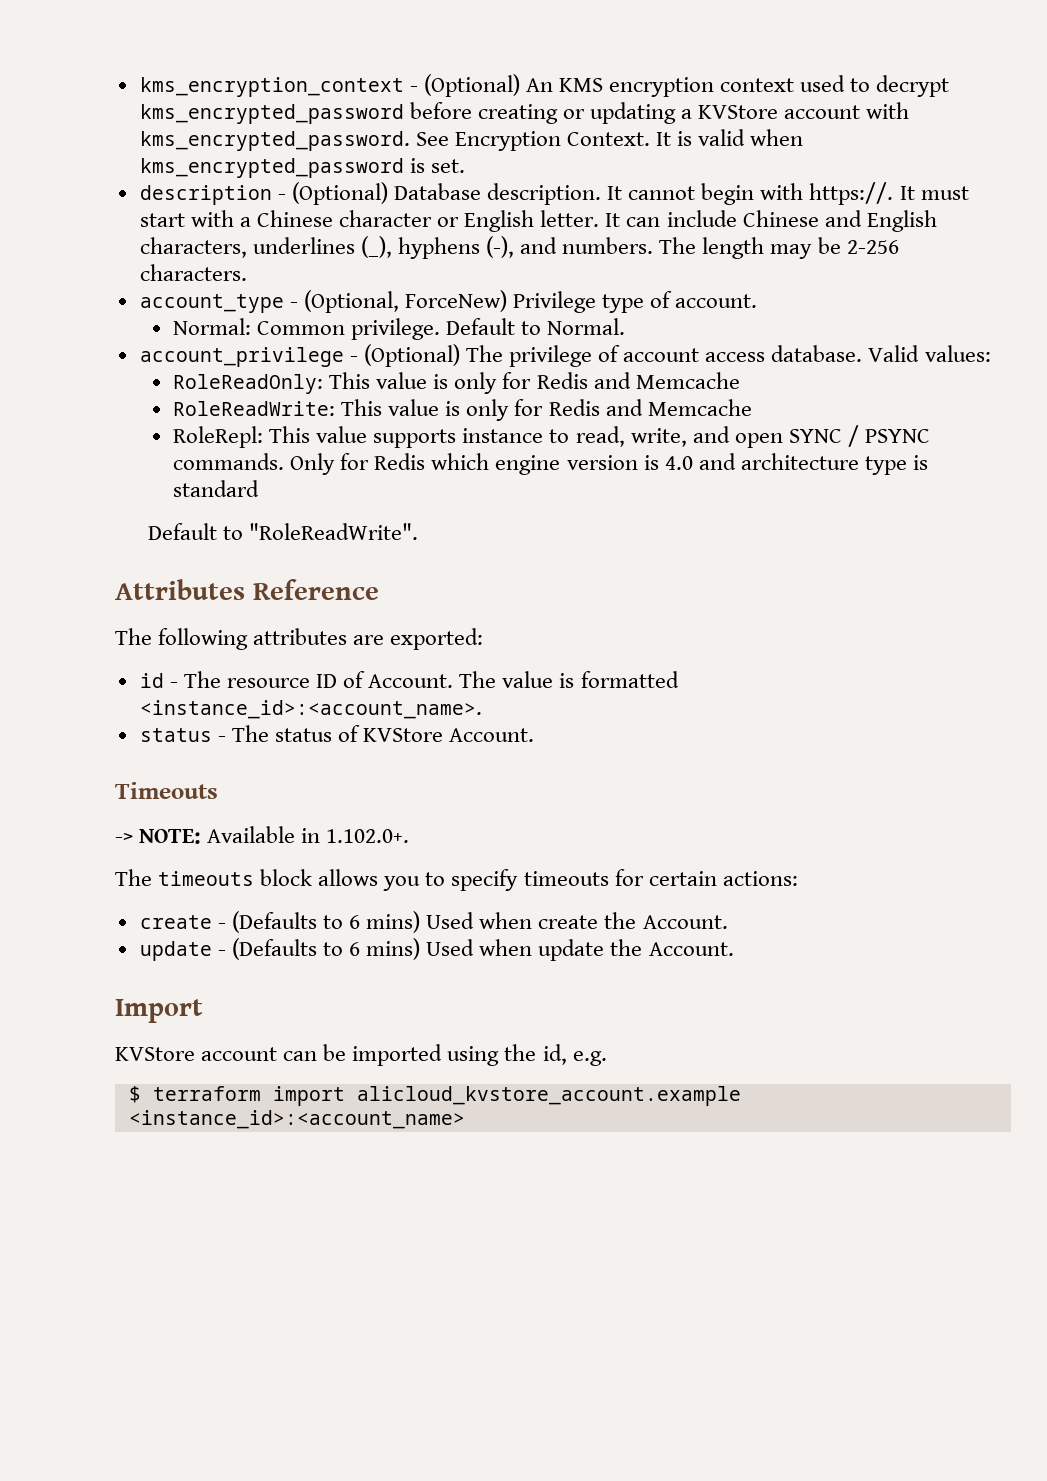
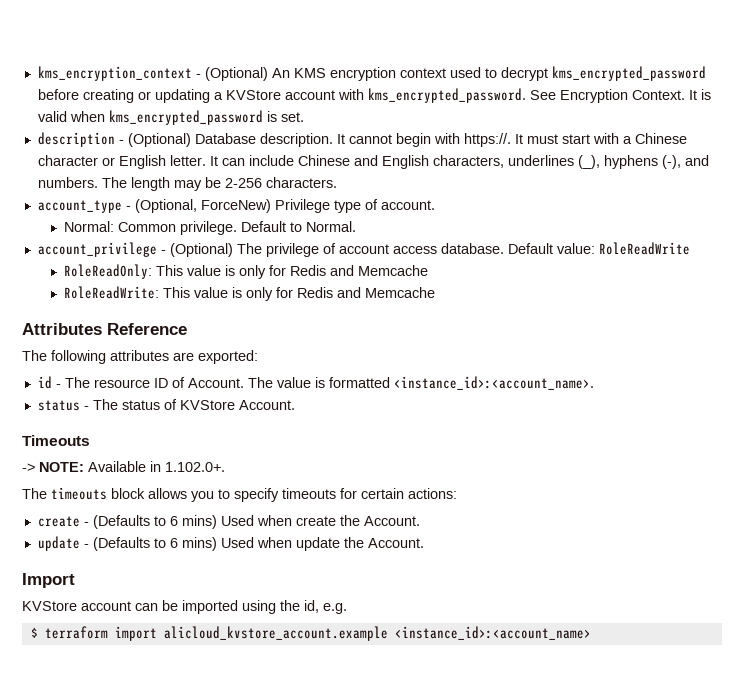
- Valid values:
+ Default value: RoleReadWrite
- RoleRepl: This value supports instance to read, write, and open SYNC / PSYNC commands. Only for Redis which engine version is 4.0 and architecture type is standard
- Default to "RoleReadWrite".

